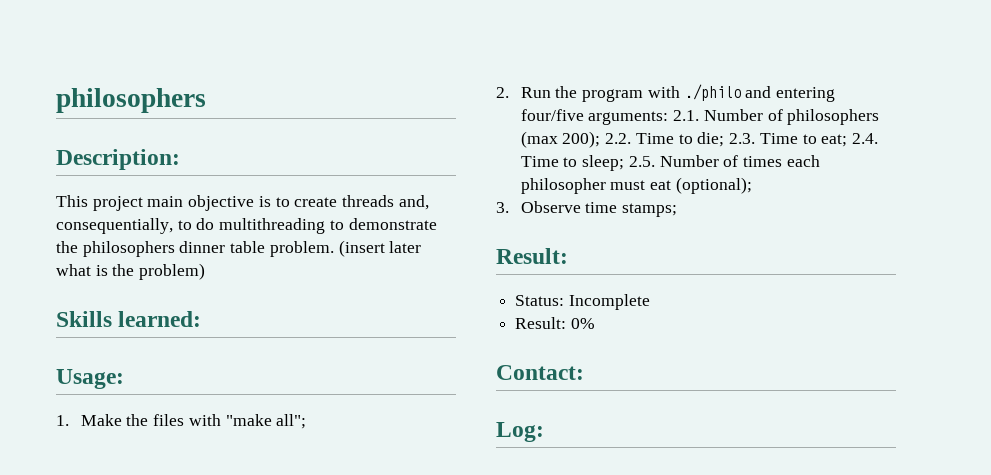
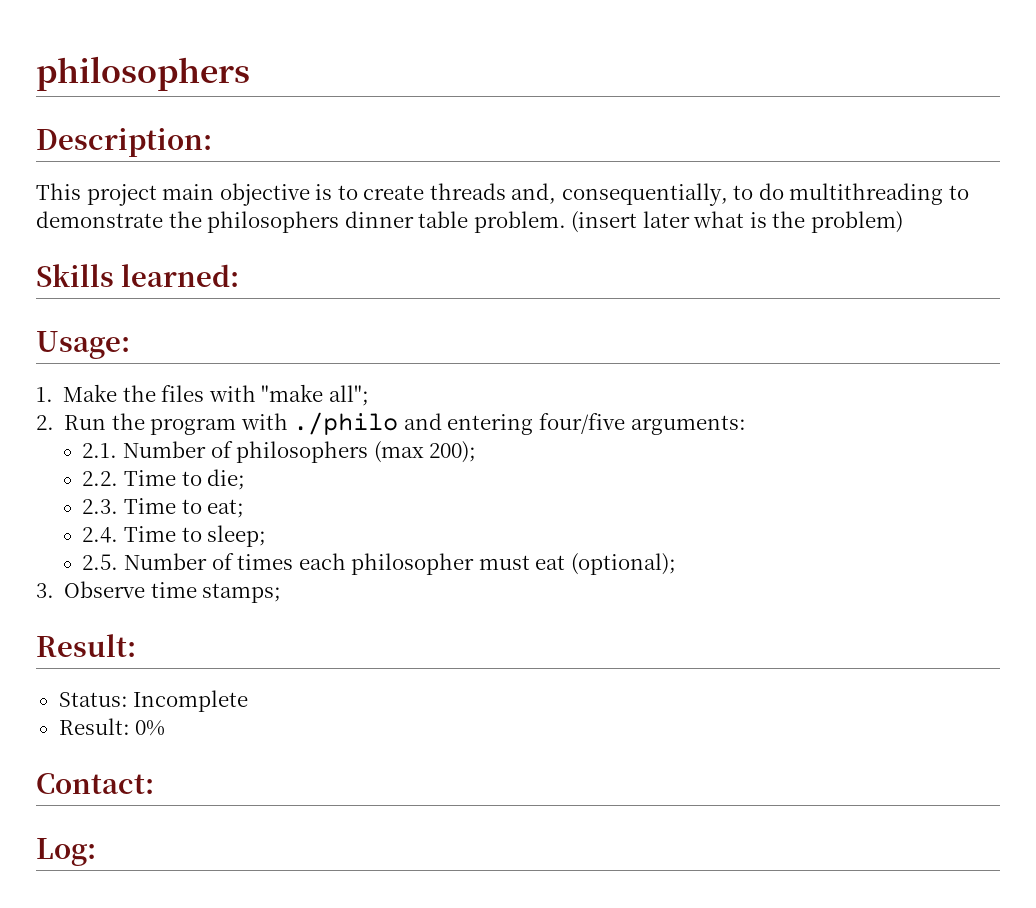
- 2. Run the program with ./philo and entering four/five arguments: 2.1. Number of philosophers (max 200); 2.2. Time to die; 2.3. Time to eat; 2.4. Time to sleep; 2.5. Number of times each philosopher must eat (optional);
+ 2. Run the program with ./philo and entering four/five arguments:
+ 2.1. Number of philosophers (max 200);
+ 2.2. Time to die;
+ 2.3. Time to eat;
+ 2.4. Time to sleep;
+ 2.5. Number of times each philosopher must eat (optional);

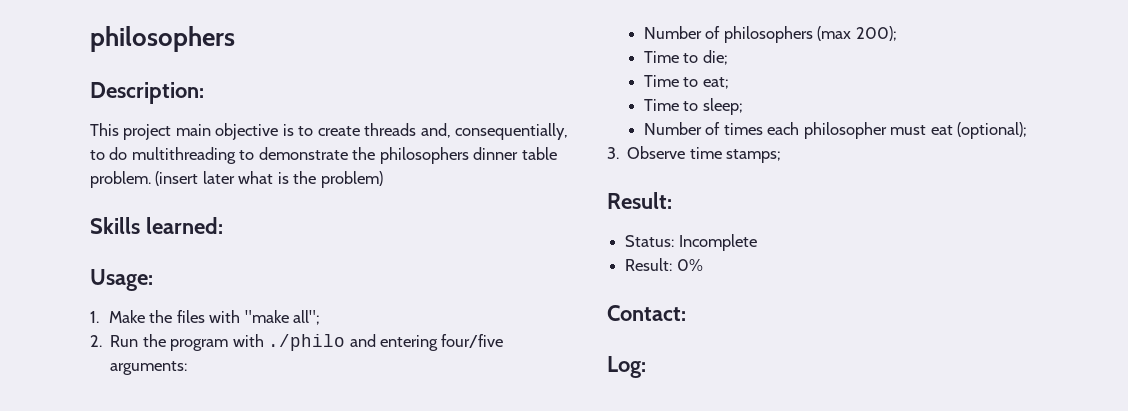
- 2.1. Number of philosophers (max 200);
+ Number of philosophers (max 200);
- 2.2. Time to die;
+ Time to die;
- 2.3. Time to eat;
+ Time to eat;
- 2.4. Time to sleep;
+ Time to sleep;
- 2.5. Number of times each philosopher must eat (optional);
+ Number of times each philosopher must eat (optional);

